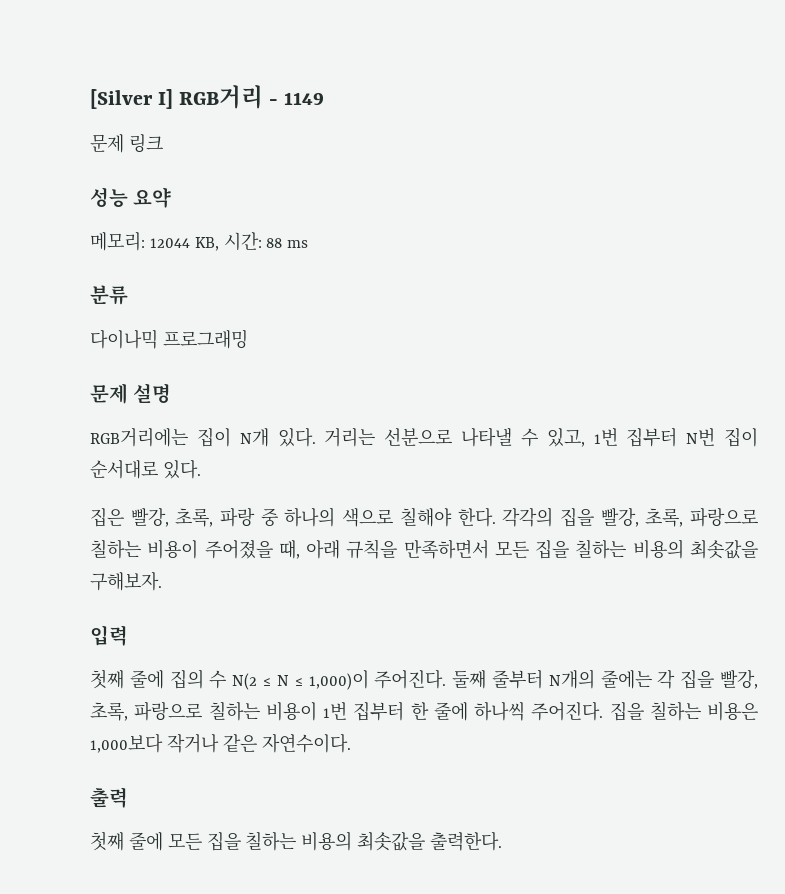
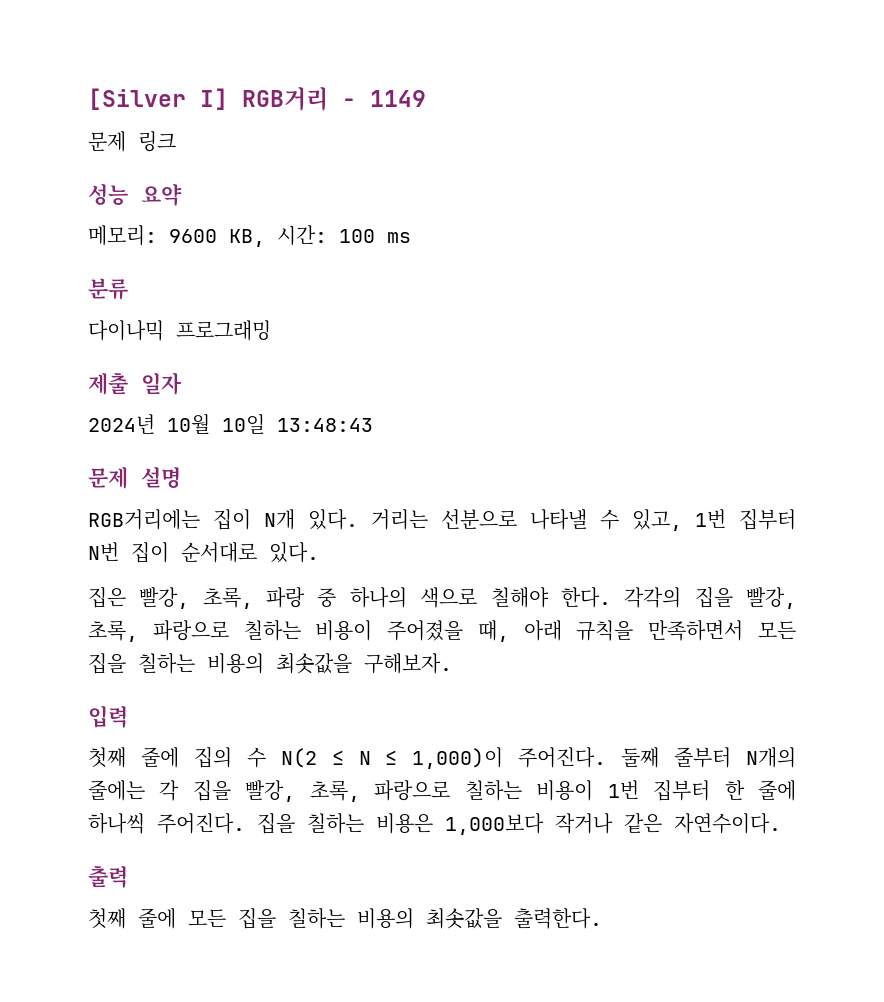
- 메모리: 12044 KB, 시간: 88 ms
+ 메모리: 9600 KB, 시간: 100 ms
+ 제출 일자
+ 2024년 10월 10일 13:48:43

